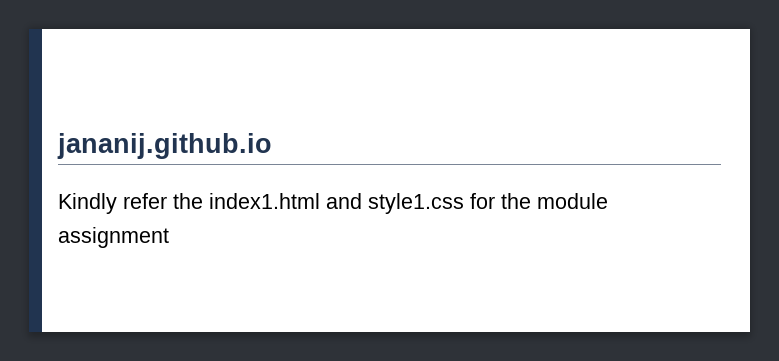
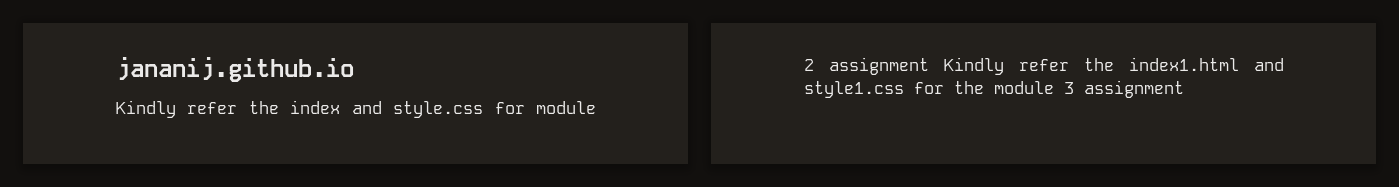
- Kindly refer the index1.html and style1.css for the module assignment
+ Kindly refer the index and style.css for module 2 assignment Kindly refer the index1.html and style1.css for the module 3 assignment

